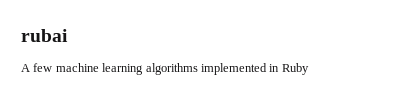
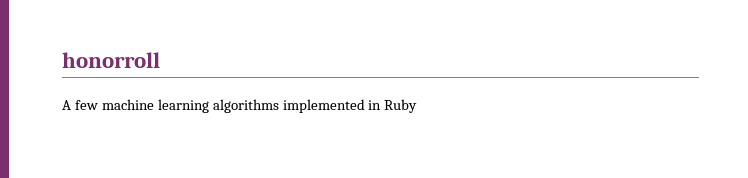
- rubai
+ honorroll

